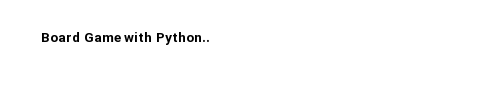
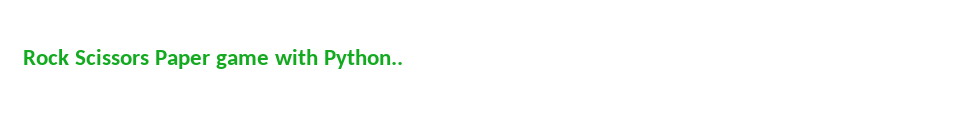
- Board Game with Python..
+ Rock Scissors Paper game with Python..

